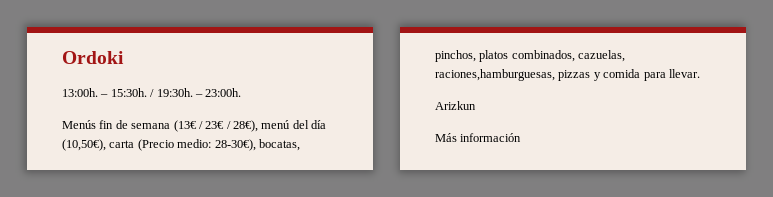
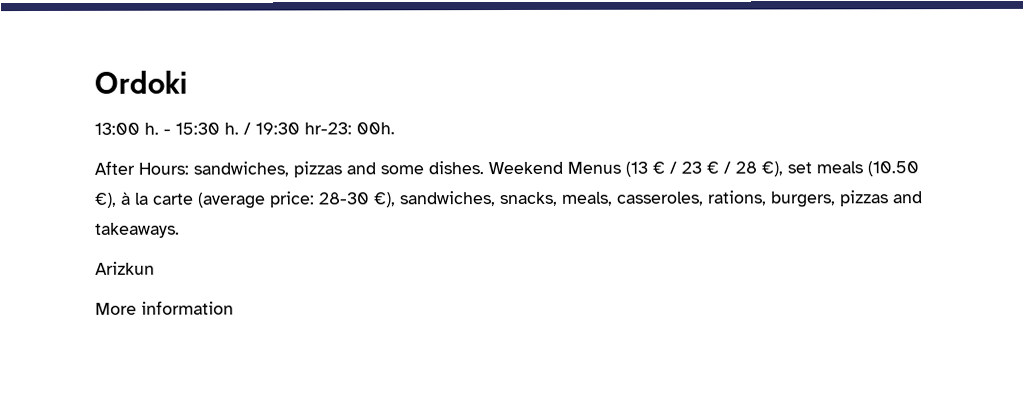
- 13:00h. – 15:30h. / 19:30h. – 23:00h.
- Menús fin de semana (13€ / 23€ / 28€), menú del día (10,50€), carta (Precio medio: 28-30€), bocatas, pinchos, platos combinados, cazuelas, raciones,hamburguesas, pizzas y comida para llevar.
+ 13:00 h. - 15:30 h. / 19:30 hr-23: 00h.
+ After Hours: sandwiches, pizzas and some dishes. Weekend Menus (13 € / 23 € / 28 €), set meals (10.50 €), à la carte (average price: 28-30 €), sandwiches, snacks, meals, casseroles, rations, burgers, pizzas and takeaways.
- Más información
+ More information

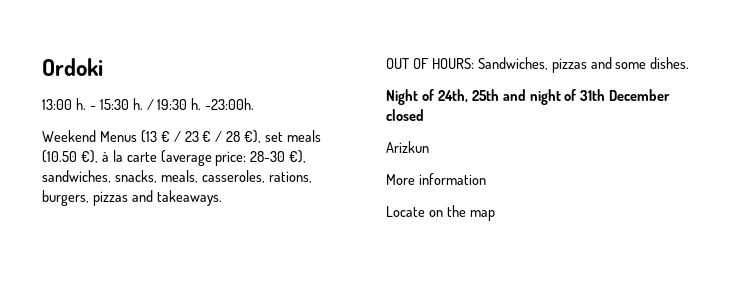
- / 19:30 hr-23: 00h.
- After Hours: sandwiches, pizzas and some dishes. Weekend Menus (13 € / 23 € / 28 €), set meals (10.50 €), à la carte (average price: 28-30 €), sandwiches, snacks, meals, casseroles, rations, burgers, pizzas and takeaways.
+ / 19:30 h. -23:00h.
+ Weekend Menus (13 € / 23 € / 28 €), set meals (10.50 €), à la carte (average price: 28-30 €), sandwiches, snacks, meals, casseroles, rations, burgers, pizzas and takeaways.
+ OUT OF HOURS: Sandwiches, pizzas and some dishes.
+ Night of 24th, 25th and night of 31th December closed
+ Locate on the map

